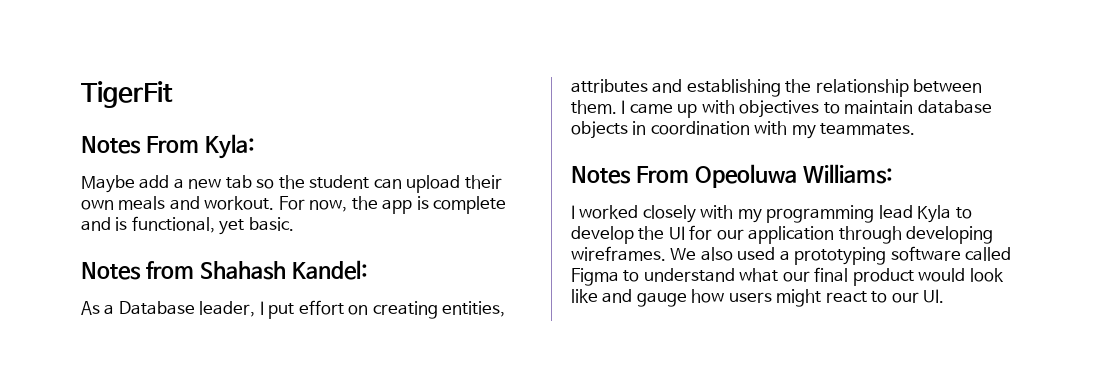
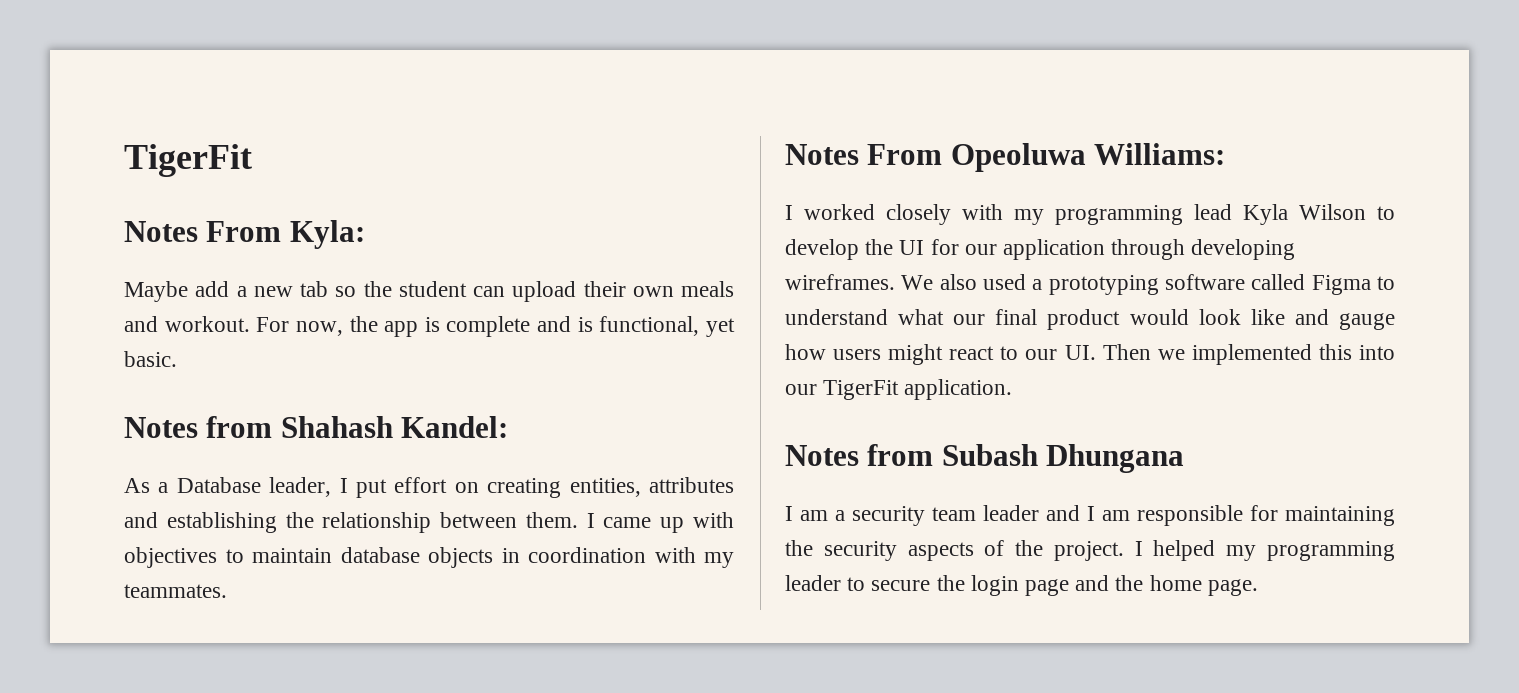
- I worked closely with my programming lead Kyla to develop the UI for our application through developing wireframes.
+ I worked closely with my programming lead Kyla Wilson to develop the UI for our application through developing wireframes.
- We also used a prototyping software called Figma to understand what our final product would look like and gauge how users might react to our UI.
+ We also used a prototyping software called Figma to understand what our final product would look like and gauge how users might react to our UI. Then we implemented this into our TigerFit application.
+ Notes from Subash Dhungana
+ I am a security team leader and I am responsible for maintaining the security aspects of the project. I helped my programming leader to secure the login page and the home page.

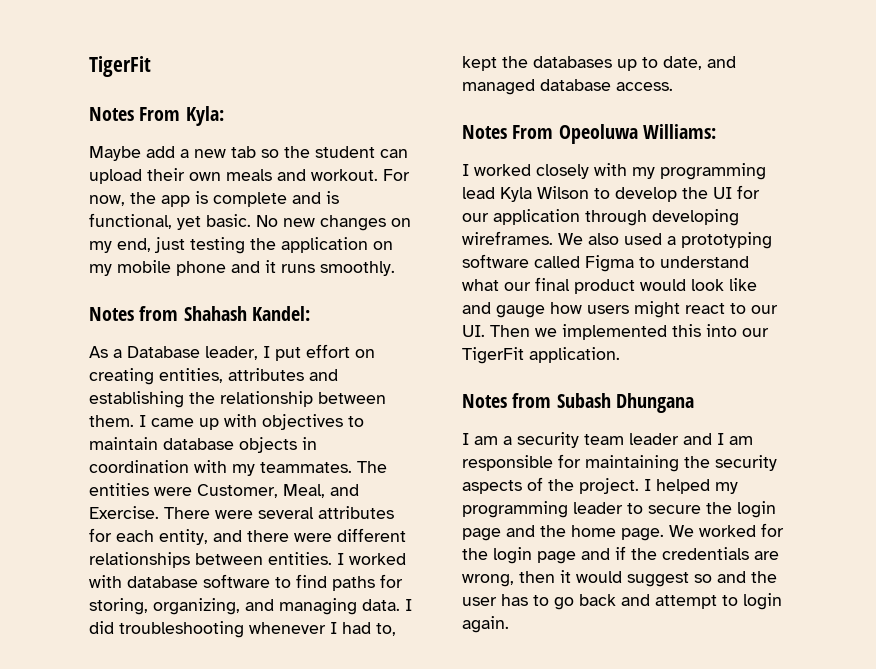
+ No new changes on my end, just testing the application on my mobile phone and it runs smoothly.
+ The entities were Customer, Meal, and Exercise. There were several attributes for each entity, and there were different relationships between entities. I worked with database software to find paths for storing, organizing, and managing data. I did troubleshooting whenever I had to, kept the databases up to date, and managed database access.
+ We worked for the login page and if the credentials are wrong, then it would suggest so and the user has to go back and attempt to login again.

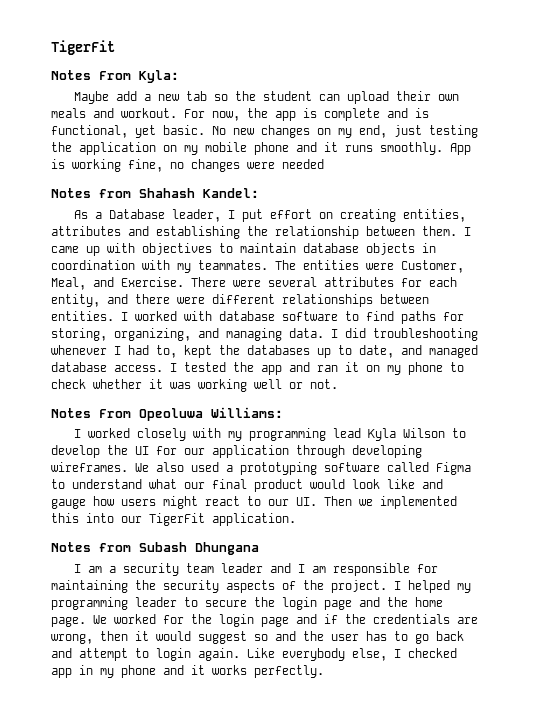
+ App is working fine, no changes were needed
+ I tested the app and ran it on my phone to check whether it was working well or not.
+ Like everybody else, I checked app in my phone and it works perfectly.

